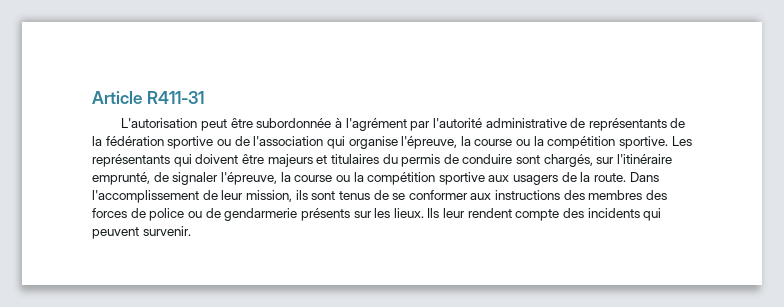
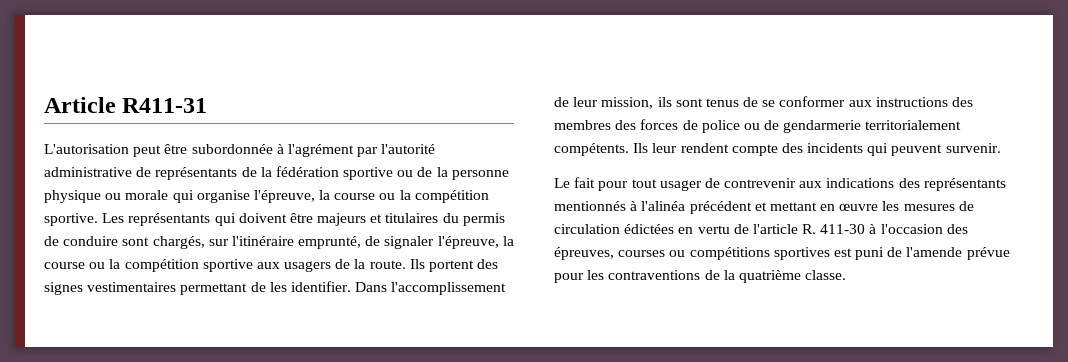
- L'autorisation peut être subordonnée à l'agrément par l'autorité administrative de représentants de la fédération sportive ou de l'association qui organise l'épreuve, la course ou la compétition sportive.
+ L'autorisation peut être subordonnée à l'agrément par l'autorité administrative de représentants de la fédération sportive ou de la personne physique ou morale qui organise l'épreuve, la course ou la compétition sportive.
+ Ils portent des signes vestimentaires permettant de les identifier.
- Dans l'accomplissement de leur mission, ils sont tenus de se conformer aux instructions des membres des forces de police ou de gendarmerie présents sur les lieux.
+ Dans l'accomplissement de leur mission, ils sont tenus de se conformer aux instructions des membres des forces de police ou de gendarmerie territorialement compétents.
+ Le fait pour tout usager de contrevenir aux indications des représentants mentionnés à l'alinéa précédent et mettant en œuvre les mesures de circulation édictées en vertu de l'article R. 411-30 à l'occasion des épreuves, courses ou compétitions sportives est puni de l'amende prévue pour les contraventions de la quatrième classe.

